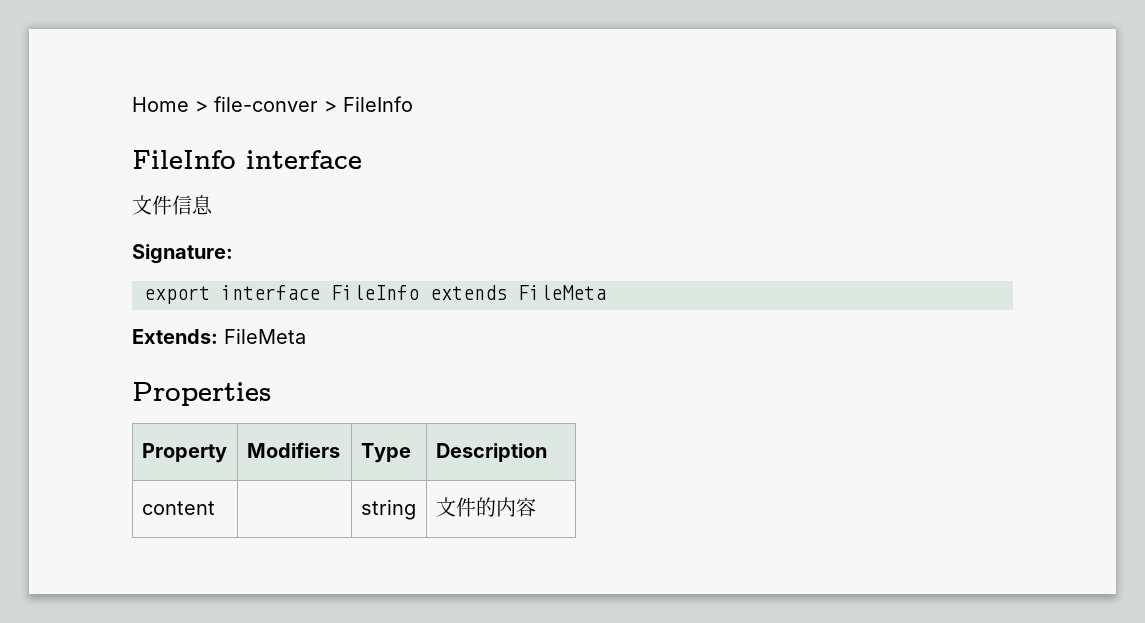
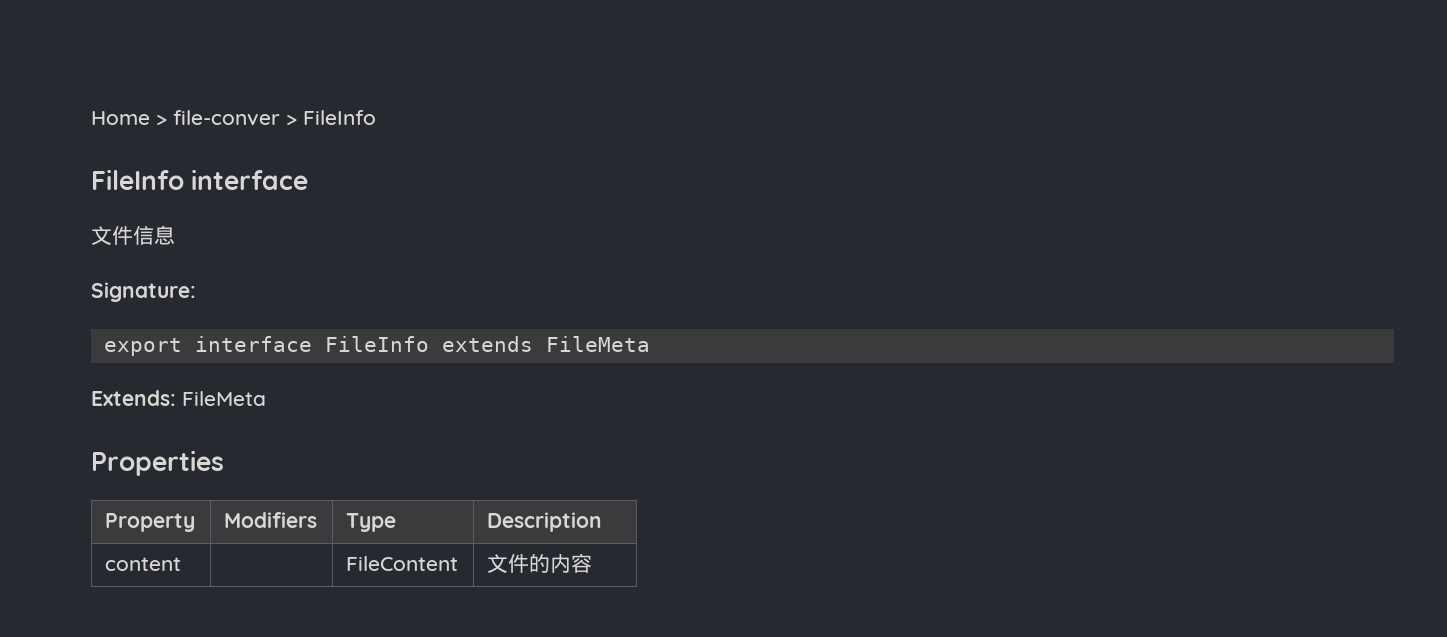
- content | | string | 文件的内容
+ content | | FileContent | 文件的内容

